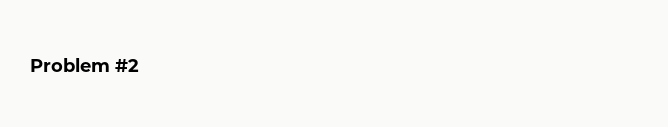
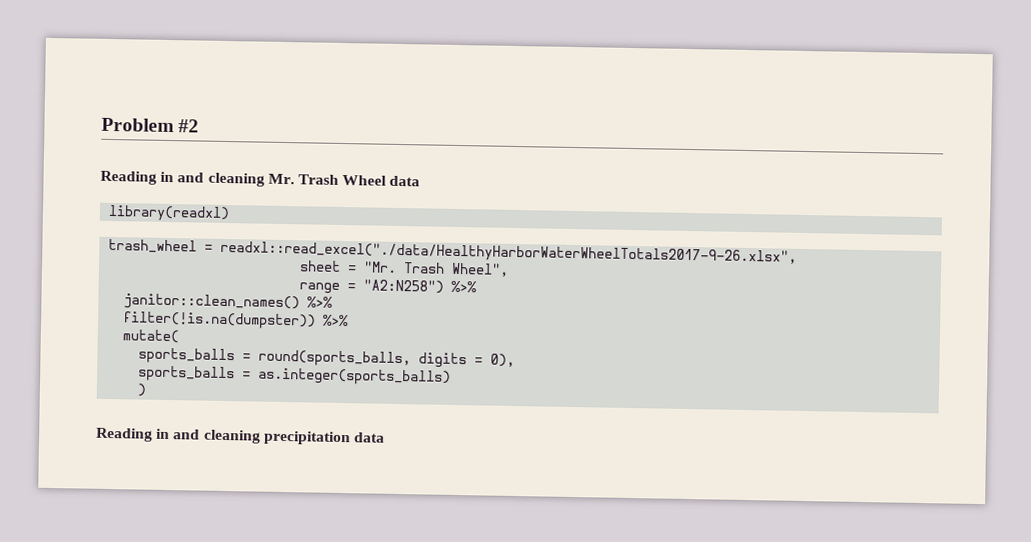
+ Reading in and cleaning Mr. Trash Wheel data
+ library(readxl)
+ trash_wheel = readxl::read_excel("./data/HealthyHarborWaterWheelTotals2017-9-26.xlsx",
+ sheet = "Mr. Trash Wheel",
+ range = "A2:N258") %>%
+ janitor::clean_names() %>%
+ filter(!is.na(dumpster)) %>%
+ mutate(
+ sports_balls = round(sports_balls, digits = 0),
+ sports_balls = as.integer(sports_balls)
+ )
+ Reading in and cleaning precipitation data

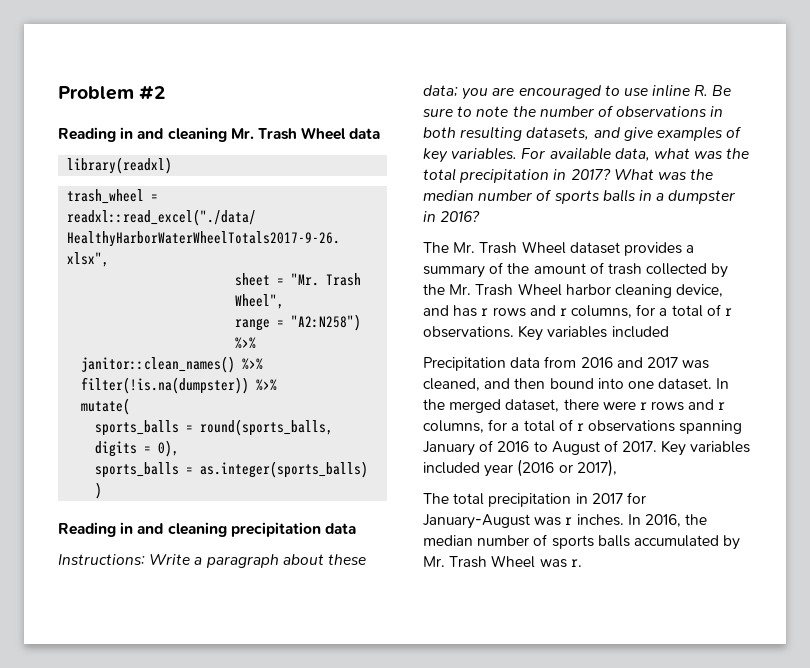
+ Instructions: Write a paragraph about these data; you are encouraged to use inline R. Be sure to note the number of observations in both resulting datasets, and give examples of key variables. For available data, what was the total precipitation in 2017? What was the median number of sports balls in a dumpster in 2016?
+ The Mr. Trash Wheel dataset provides a summary of the amount of trash collected by the Mr. Trash Wheel harbor cleaning device, and has r rows and r columns, for a total of r observations. Key variables included
+ Precipitation data from 2016 and 2017 was cleaned, and then bound into one dataset. In the merged dataset, there were r rows and r columns, for a total of r observations spanning January of 2016 to August of 2017. Key variables included year (2016 or 2017),
+ The total precipitation in 2017 for January-August was r inches. In 2016, the median number of sports balls accumulated by Mr. Trash Wheel was r.

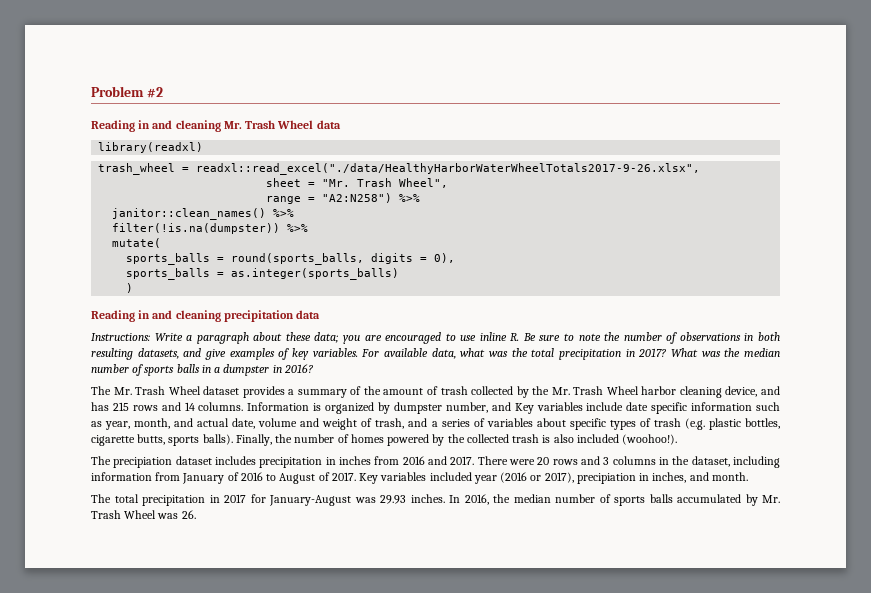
- The Mr. Trash Wheel dataset provides a summary of the amount of trash collected by the Mr. Trash Wheel harbor cleaning device, and has r rows and r columns, for a total of r observations. Key variables included
- Precipitation data from 2016 and 2017 was cleaned, and then bound into one dataset. In the merged dataset, there were r rows and r columns, for a total of r observations spanning January of 2016 to August of 2017.
+ The Mr. Trash Wheel dataset provides a summary of the amount of trash collected by the Mr. Trash Wheel harbor cleaning device, and has 215 rows and 14 columns. Information is organized by dumpster number, and Key variables include date specific information such as year, month, and actual date, volume and weight of trash, and a series of variables about specific types of trash (e.g. plastic bottles, cigarette butts, sports balls). Finally, the number of homes powered by the collected trash is also included (woohoo!).
+ The precipiation dataset includes precipitation in inches from 2016 and 2017. There were 20 rows and 3 columns in the dataset, including information from January of 2016 to August of 2017.
- Key variables included year (2016 or 2017),
+ Key variables included year (2016 or 2017), precipiation in inches, and month.
- The total precipitation in 2017 for January-August was r inches.
+ The total precipitation in 2017 for January-August was 29.93 inches.
- In 2016, the median number of sports balls accumulated by Mr. Trash Wheel was r.
+ In 2016, the median number of sports balls accumulated by Mr. Trash Wheel was 26.

